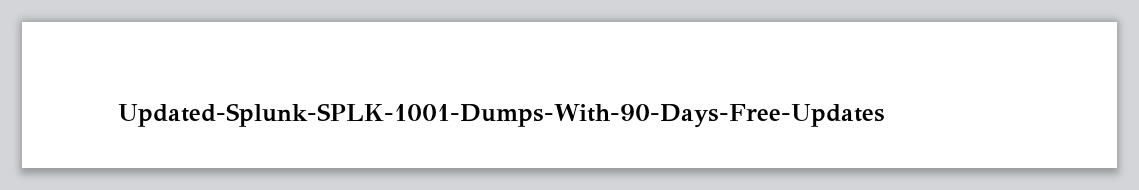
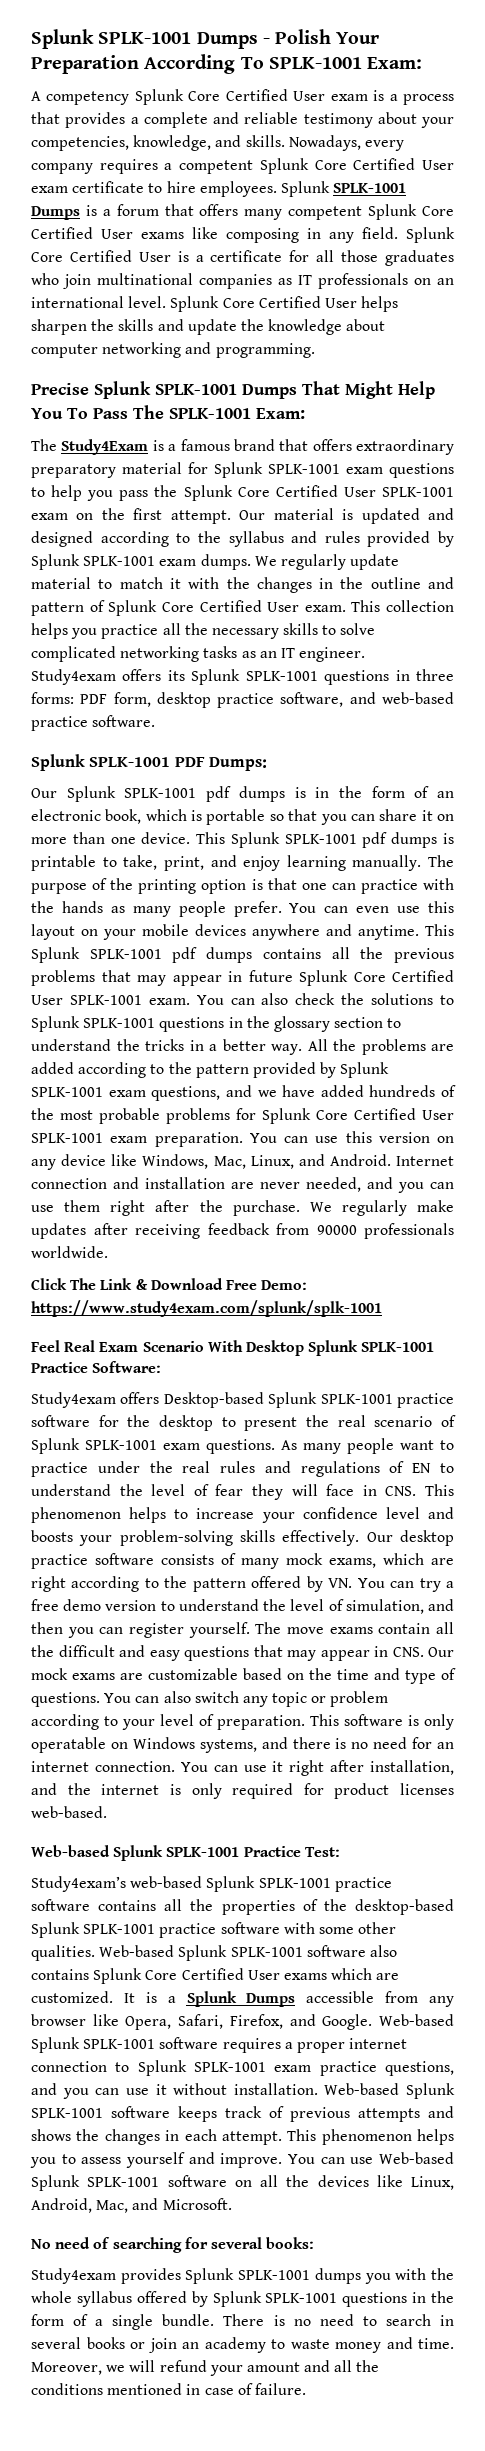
- Updated-Splunk-SPLK-1001-Dumps-With-90-Days-Free-Updates
+ Splunk SPLK-1001 Dumps - Polish Your Preparation According To SPLK-1001 Exam:
+ A competency Splunk Core Certified User exam is a process that provides a complete and reliable testimony about your competencies, knowledge, and skills. Nowadays, every company requires a competent Splunk Core Certified User exam certificate to hire employees. Splunk SPLK-1001 Dumps is a forum that offers many competent Splunk Core Certified User exams like composing in any field. Splunk Core Certified User is a certificate for all those graduates who join multinational companies as IT professionals on an international level. Splunk Core Certified User helps sharpen the skills and update the knowledge about computer networking and programming.
+ Precise Splunk SPLK-1001 Dumps That Might Help You To Pass The SPLK-1001 Exam:
+ The Study4Exam is a famous brand that offers extraordinary preparatory material for Splunk SPLK-1001 exam questions to help you pass the Splunk Core Certified User SPLK-1001 exam on the first attempt. Our material is updated and designed according to the syllabus and rules provided by Splunk SPLK-1001 exam dumps. We regularly update material to match it with the changes in the outline and pattern of Splunk Core Certified User exam. This collection helps you practice all the necessary skills to solve complicated networking tasks as an IT engineer. Study4exam offers its Splunk SPLK-1001 questions in three forms: PDF form, desktop practice software, and web-based practice software.
+ Splunk SPLK-1001 PDF Dumps:
+ Our Splunk SPLK-1001 pdf dumps is in the form of an electronic book, which is portable so that you can share it on more than one device. This Splunk SPLK-1001 pdf dumps is printable to take, print, and enjoy learning manually. The purpose of the printing option is that one can practice with the hands as many people prefer. You can even use this layout on your mobile devices anywhere and anytime. This Splunk SPLK-1001 pdf dumps contains all the previous problems that may appear in future Splunk Core Certified User SPLK-1001 exam. You can also check the solutions to Splunk SPLK-1001 questions in the glossary section to understand the tricks in a better way. All the problems are added according to the pattern provided by Splunk SPLK-1001 exam questions, and we have added hundreds of the most probable problems for Splunk Core Certified User SPLK-1001 exam preparation. You can use this version on any device like Windows, Mac, Linux, and Android. Internet connection and installation are never needed, and you can use them right after the purchase. We regularly make updates after receiving feedback from 90000 professionals worldwide.
+ Click The Link & Download Free Demo: https://www.study4exam.com/splunk/splk-1001
+ Feel Real Exam Scenario With Desktop Splunk SPLK-1001 Practice Software:
+ Study4exam offers Desktop-based Splunk SPLK-1001 practice software for the desktop to present the real scenario of Splunk SPLK-1001 exam questions. As many people want to practice under the real rules and regulations of EN to understand the level of fear they will face in CNS. This phenomenon helps to increase your confidence level and boosts your problem-solving skills effectively. Our desktop practice software consists of many mock exams, which are right according to the pattern offered by VN. You can try a free demo version to understand the level of simulation, and then you can register yourself. The move exams contain all the difficult and easy questions that may appear in CNS. Our mock exams are customizable based on the time and type of questions. You can also switch any topic or problem according to your level of preparation. This software is only operatable on Windows systems, and there is no need for an internet connection. You can use it right after installation, and the internet is only required for product licenses web-based.
+ Web-based Splunk SPLK-1001 Practice Test:
+ Study4exam’s web-based Splunk SPLK-1001 practice software contains all the properties of the desktop-based Splunk SPLK-1001 practice software with some other qualities. Web-based Splunk SPLK-1001 software also contains Splunk Core Certified User exams which are customized. It is a Splunk Dumps accessible from any browser like Opera, Safari, Firefox, and Google. Web-based Splunk SPLK-1001 software requires a proper internet connection to Splunk SPLK-1001 exam practice questions, and you can use it without installation. Web-based Splunk SPLK-1001 software keeps track of previous attempts and shows the changes in each attempt. This phenomenon helps you to assess yourself and improve. You can use Web-based Splunk SPLK-1001 software on all the devices like Linux, Android, Mac, and Microsoft.
+ No need of searching for several books:
+ Study4exam provides Splunk SPLK-1001 dumps you with the whole syllabus offered by Splunk SPLK-1001 questions in the form of a single bundle. There is no need to search in several books or join an academy to waste money and time. Moreover, we will refund your amount and all the conditions mentioned in case of failure.

